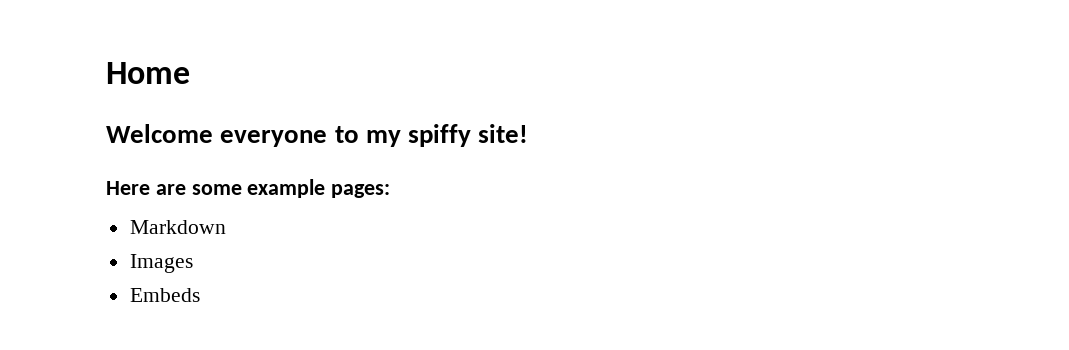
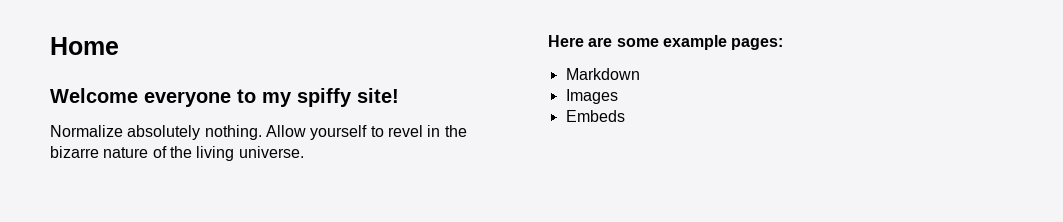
+ Normalize absolutely nothing. Allow yourself to revel in the bizarre nature of the living universe.

